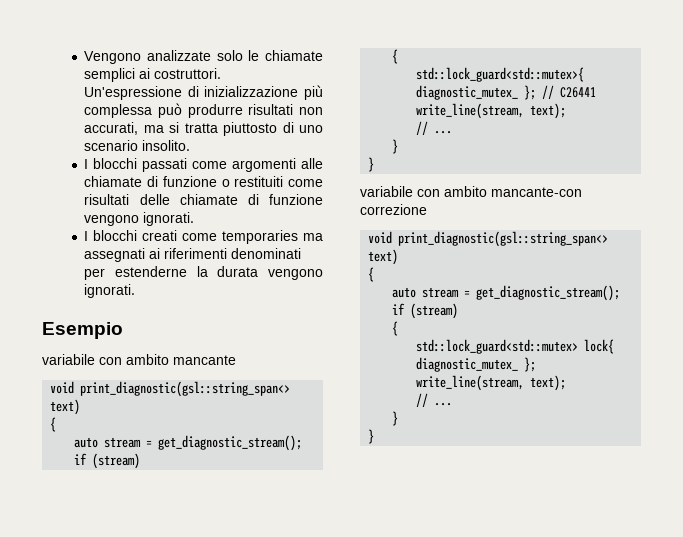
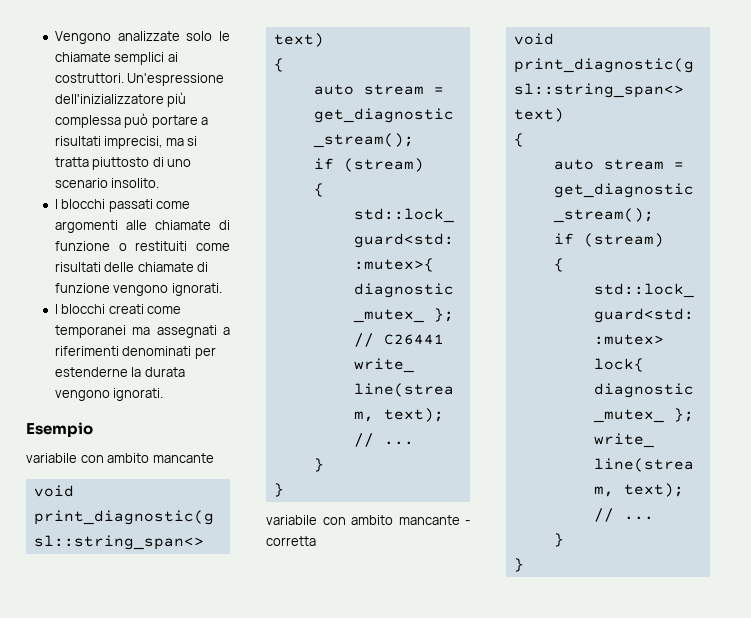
- Un'espressione di inizializzazione più complessa può produrre risultati non accurati, ma si tratta piuttosto di uno scenario insolito.
+ Un'espressione dell'inizializzatore più complessa può portare a risultati imprecisi, ma si tratta piuttosto di uno scenario insolito.
- I blocchi creati come temporaries ma assegnati ai riferimenti denominati per estenderne la durata vengono ignorati.
+ I blocchi creati come temporanei ma assegnati a riferimenti denominati per estenderne la durata vengono ignorati.
- variabile con ambito mancante-con correzione
+ variabile con ambito mancante - corretta

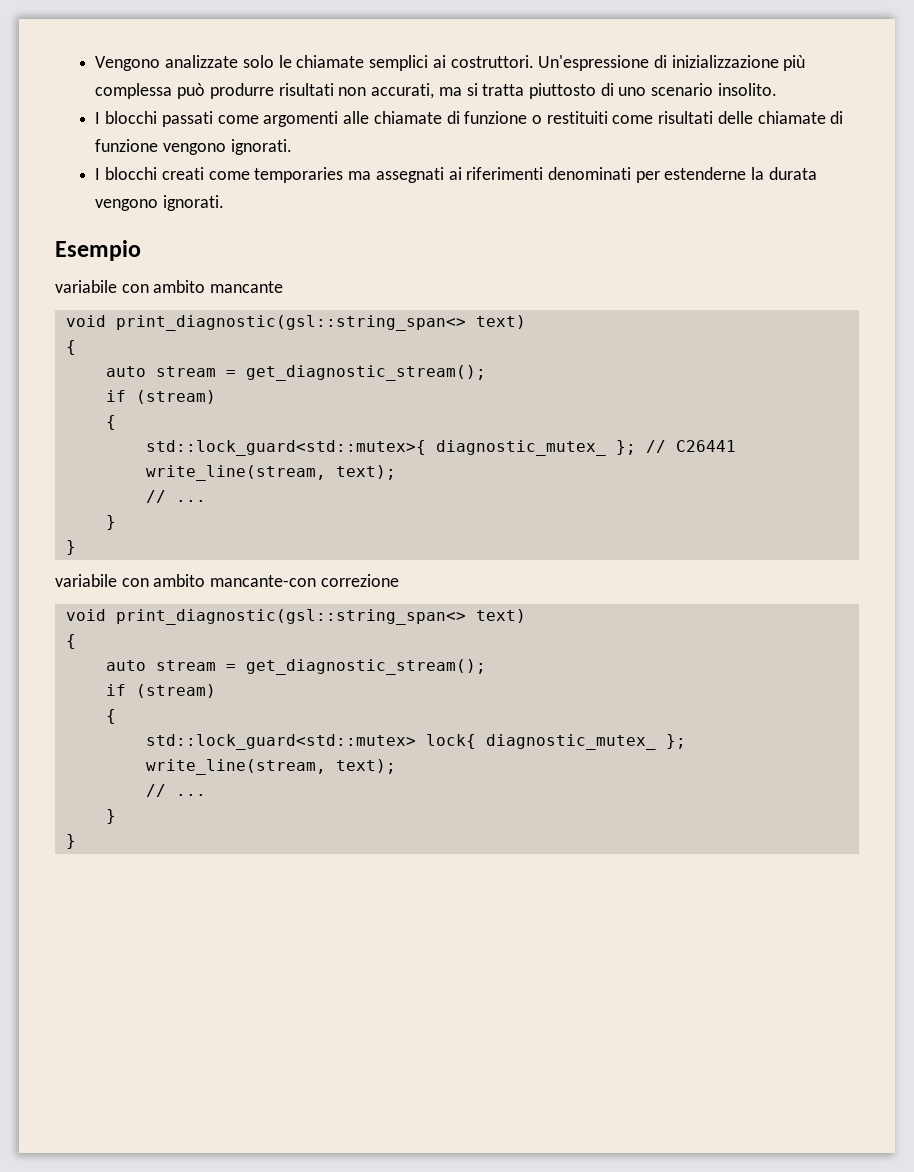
- Un'espressione dell'inizializzatore più complessa può portare a risultati imprecisi, ma si tratta piuttosto di uno scenario insolito.
+ Un'espressione di inizializzazione più complessa può produrre risultati non accurati, ma si tratta piuttosto di uno scenario insolito.
- I blocchi creati come temporanei ma assegnati a riferimenti denominati per estenderne la durata vengono ignorati.
+ I blocchi creati come temporaries ma assegnati ai riferimenti denominati per estenderne la durata vengono ignorati.
- variabile con ambito mancante - corretta
+ variabile con ambito mancante-con correzione

